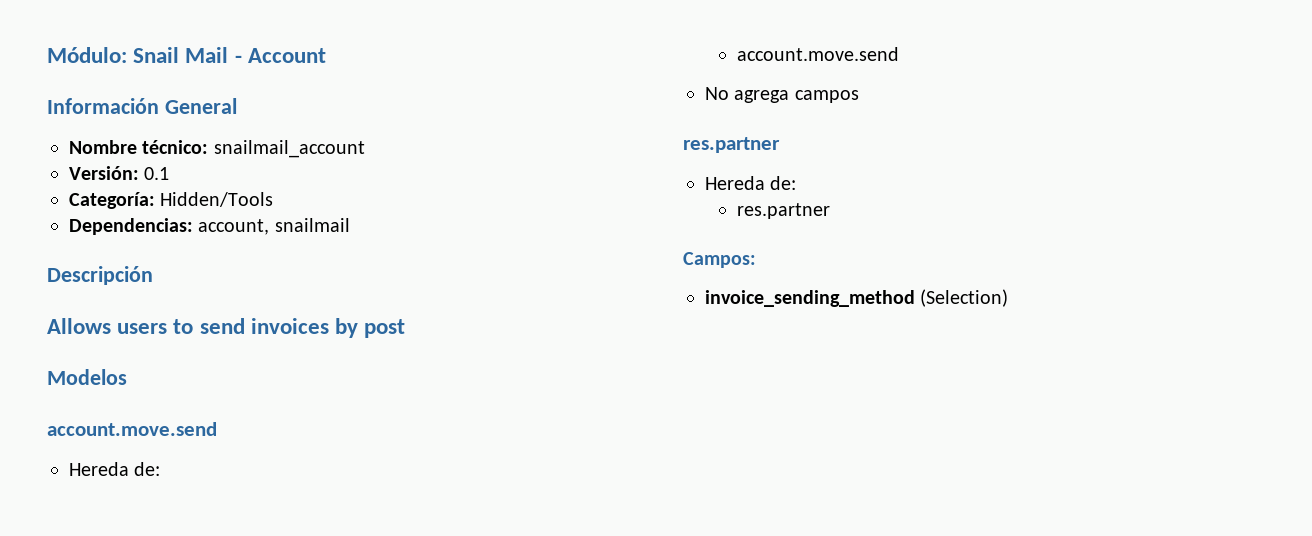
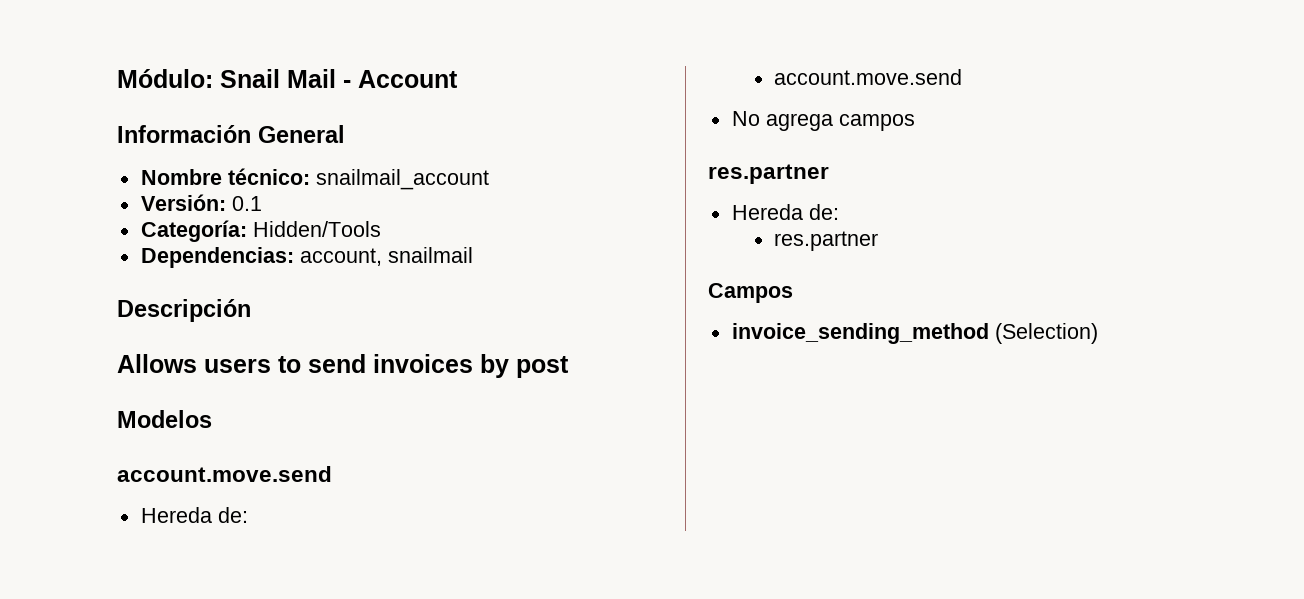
- Campos:
+ Campos

